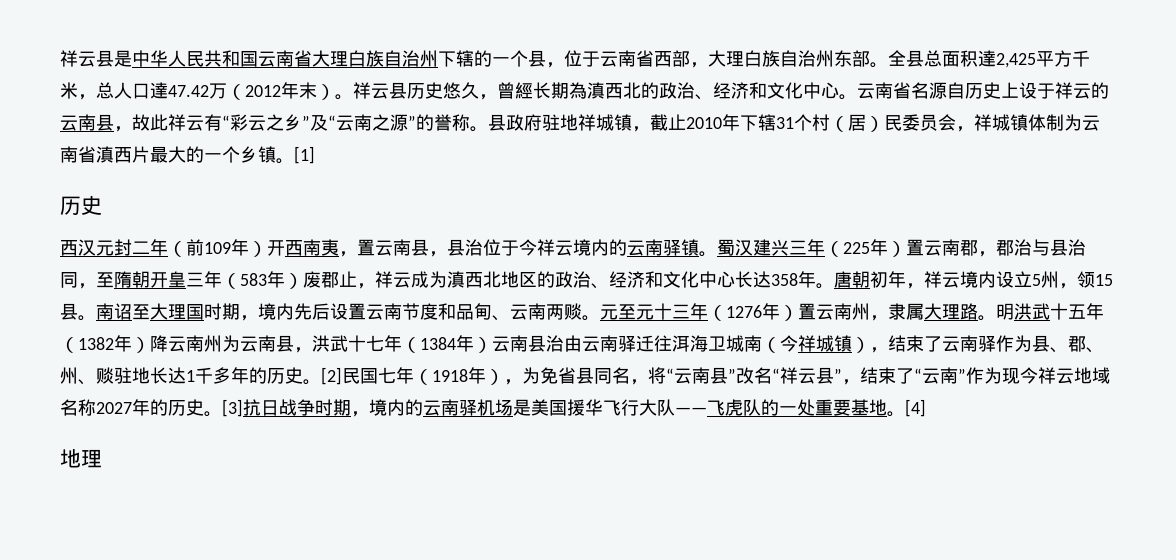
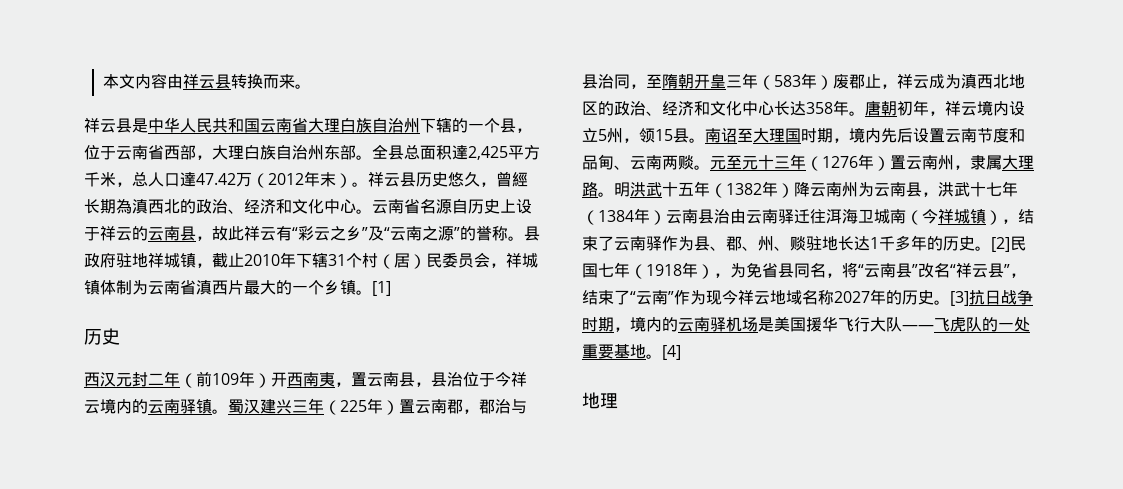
+ 本文内容由祥云县转换而来。

